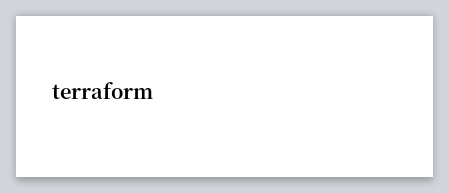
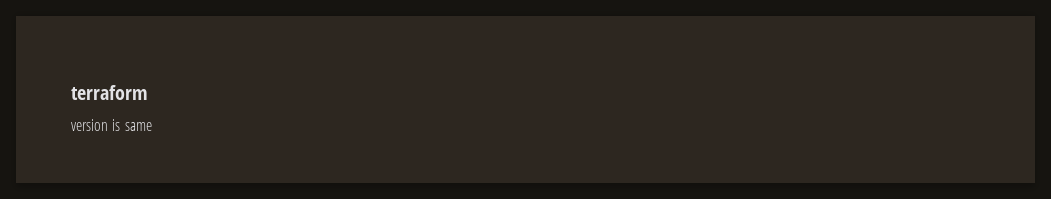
+ version is same

